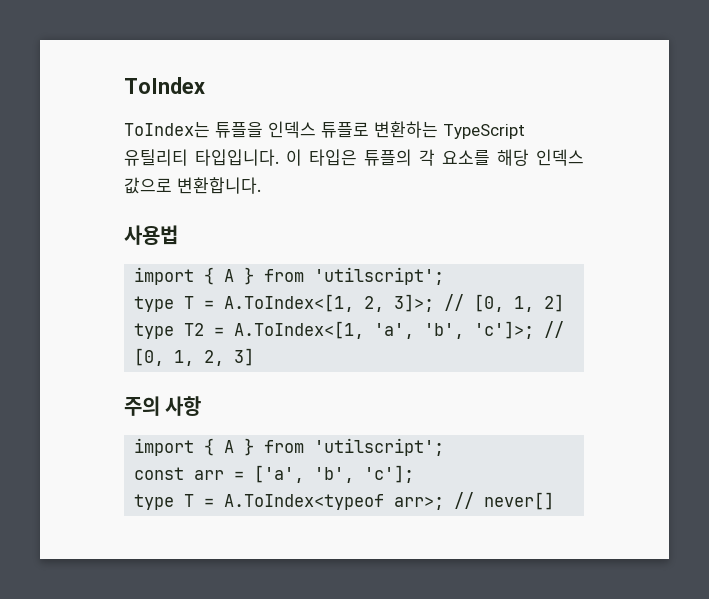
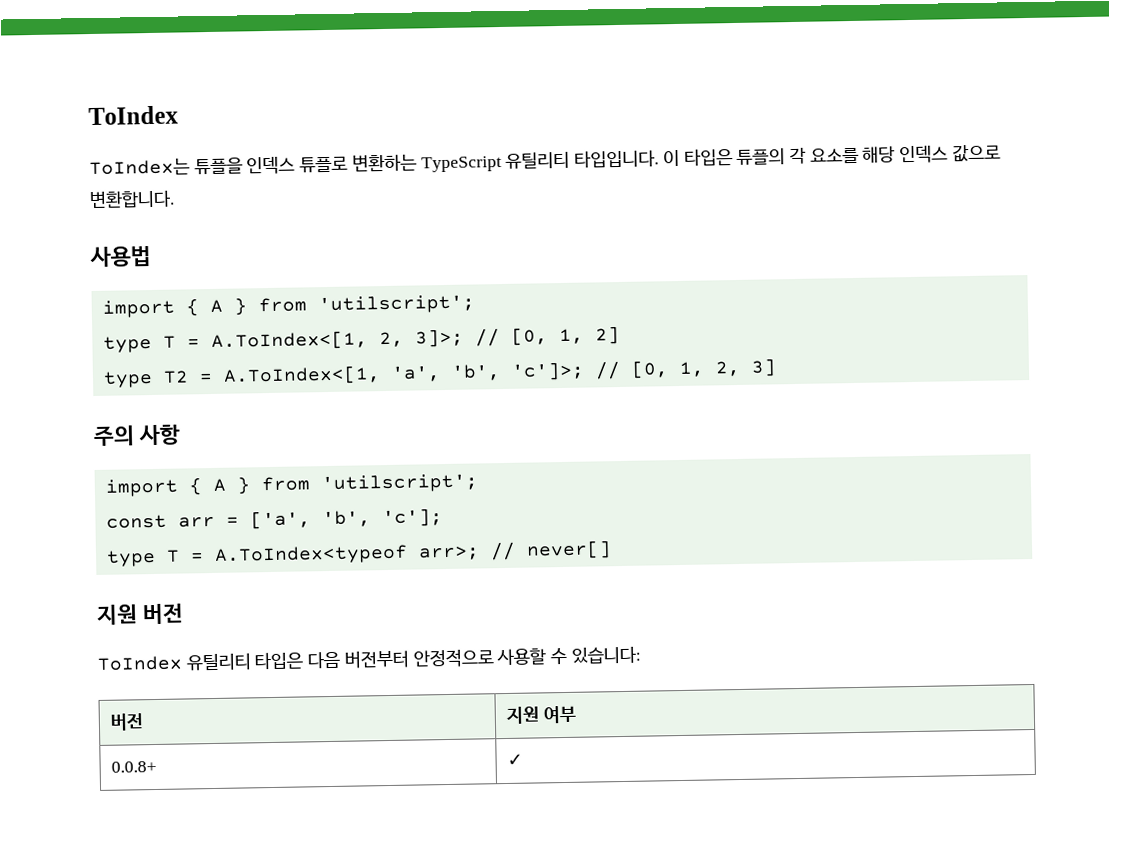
+ 지원 버전
+ ToIndex 유틸리티 타입은 다음 버전부터 안정적으로 사용할 수 있습니다:
+ 버전 | 지원 여부
+ 0.0.8+ | ✓

